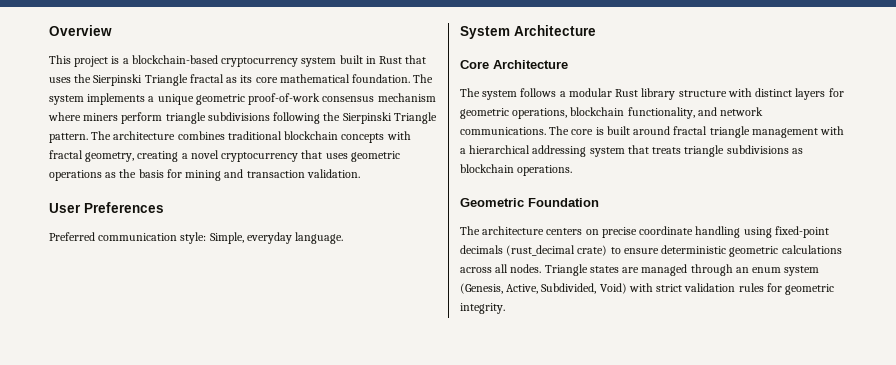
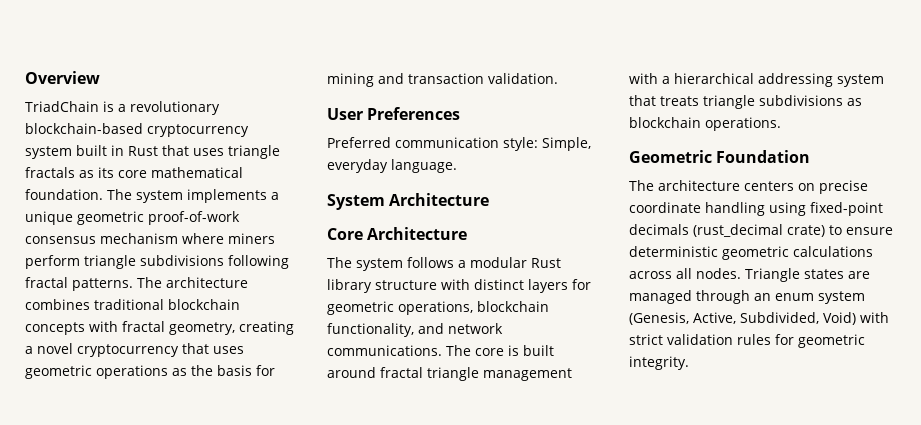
- This project is a blockchain-based cryptocurrency system built in Rust that uses the Sierpinski Triangle fractal as its core mathematical foundation.
+ TriadChain is a revolutionary blockchain-based cryptocurrency system built in Rust that uses triangle fractals as its core mathematical foundation.
- The system implements a unique geometric proof-of-work consensus mechanism where miners perform triangle subdivisions following the Sierpinski Triangle pattern.
+ The system implements a unique geometric proof-of-work consensus mechanism where miners perform triangle subdivisions following fractal patterns.

